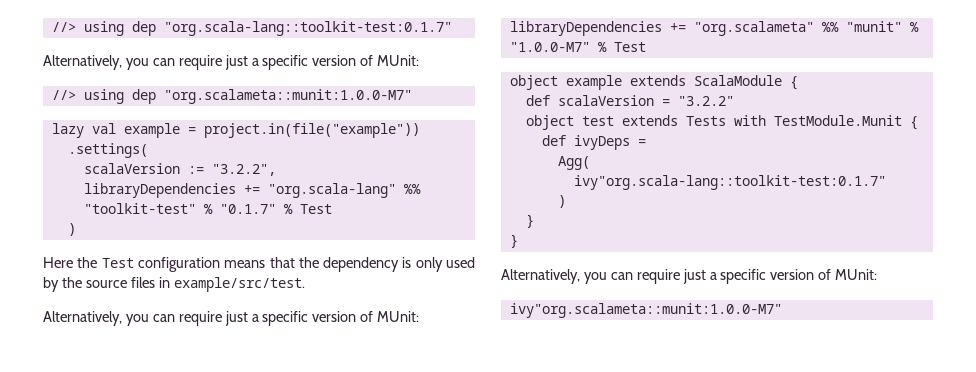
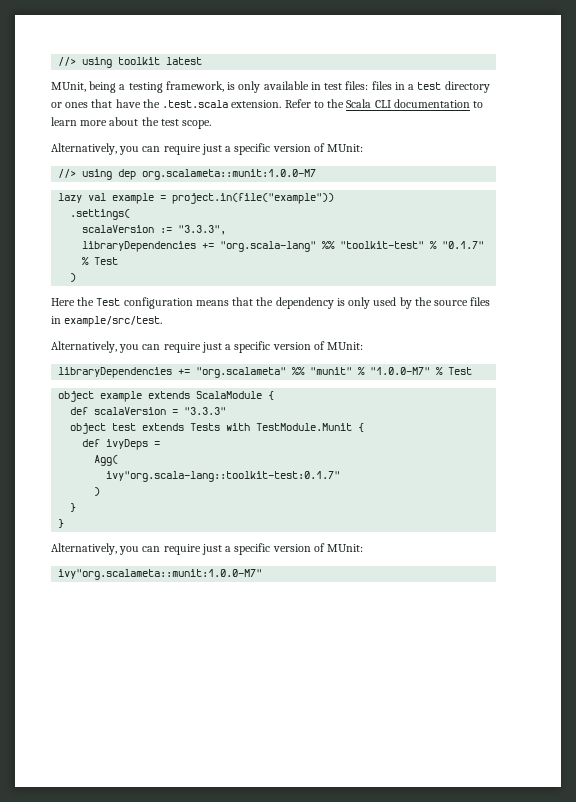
- //> using dep "org.scala-lang::toolkit-test:0.1.7"
+ //> using toolkit latest
+ MUnit, being a testing framework, is only available in test files: files in a test directory or ones that have the .test.scala extension. Refer to the Scala CLI documentation to learn more about the test scope.
- //> using dep "org.scalameta::munit:1.0.0-M7"
+ //> using dep org.scalameta::munit:1.0.0-M7
- scalaVersion := "3.2.2",
+ scalaVersion := "3.3.3",
- def scalaVersion = "3.2.2"
+ def scalaVersion = "3.3.3"

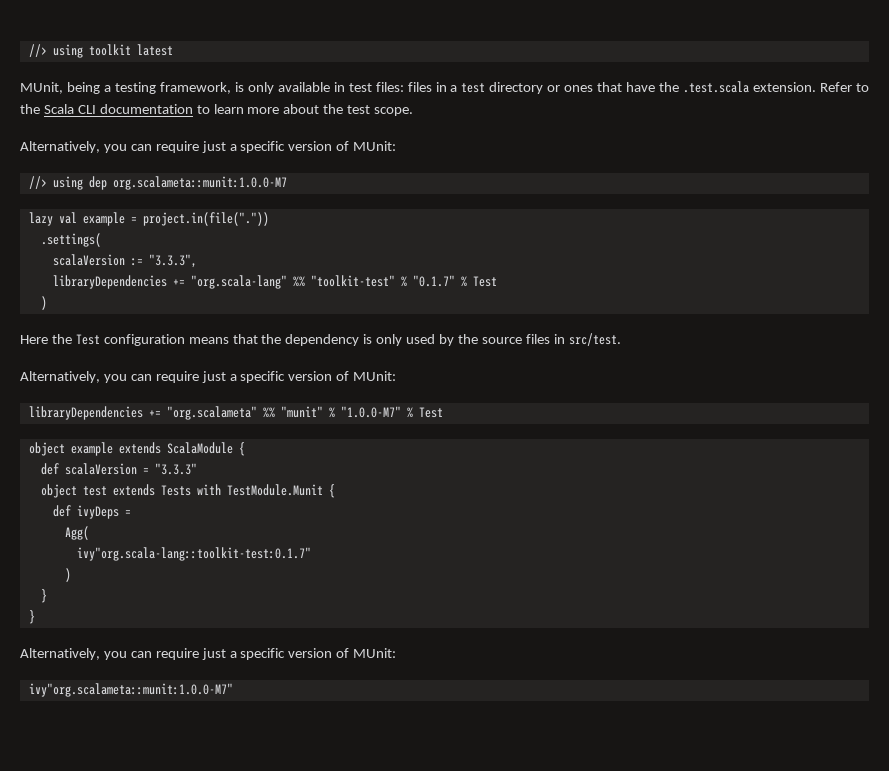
- lazy val example = project.in(file("example"))
+ lazy val example = project.in(file("."))
- Here the Test configuration means that the dependency is only used by the source files in example/src/test.
+ Here the Test configuration means that the dependency is only used by the source files in src/test.

